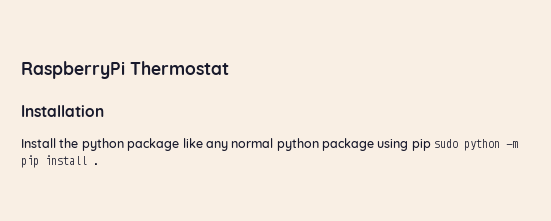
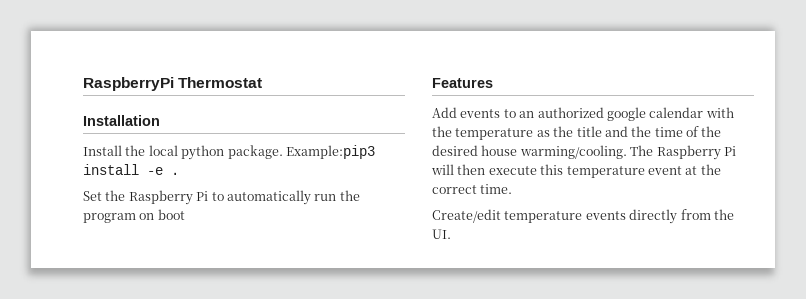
- Install the python package like any normal python package using pip sudo python -m pip install .
+ Install the local python package. Example:pip3 install -e .
+ Set the Raspberry Pi to automatically run the program on boot
+ Features
+ Add events to an authorized google calendar with the temperature as the title and the time of the desired house warming/cooling. The Raspberry Pi will then execute this temperature event at the correct time.
+ Create/edit temperature events directly from the UI.

